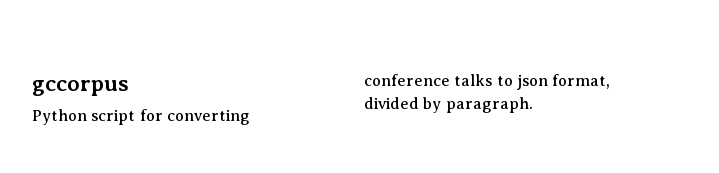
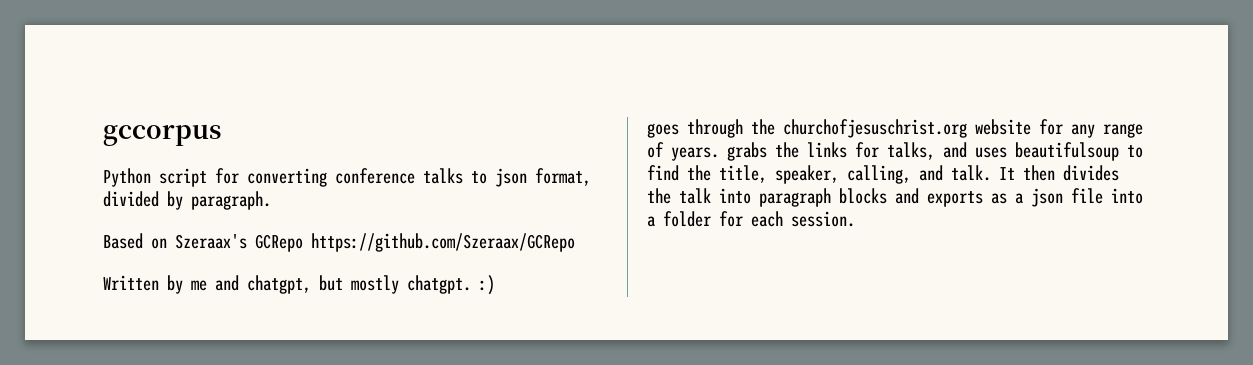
+ Based on Szeraax's GCRepo https://github.com/Szeraax/GCRepo
+ Written by me and chatgpt, but mostly chatgpt. :)
+ goes through the churchofjesuschrist.org website for any range of years. grabs the links for talks, and uses beautifulsoup to find the title, speaker, calling, and talk. It then divides the talk into paragraph blocks and exports as a json file into a folder for each session.

